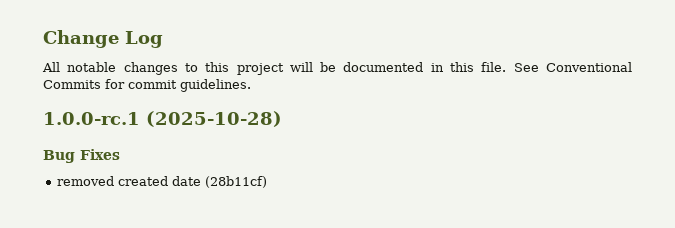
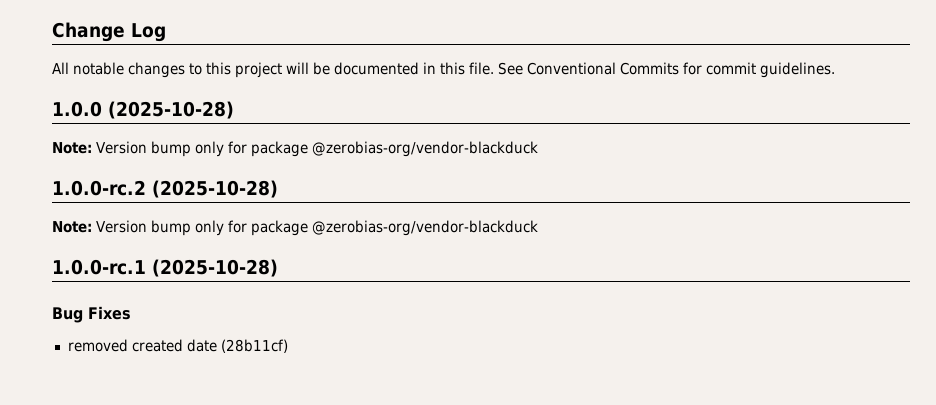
+ 1.0.0 (2025-10-28)
+ Note: Version bump only for package @zerobias-org/vendor-blackduck
+ 1.0.0-rc.2 (2025-10-28)
+ Note: Version bump only for package @zerobias-org/vendor-blackduck

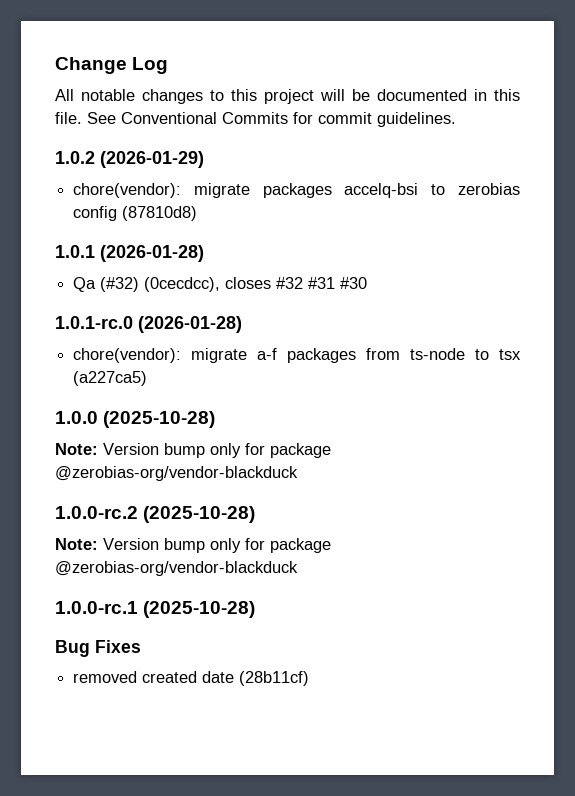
+ 1.0.2 (2026-01-29)
+ chore(vendor): migrate packages accelq-bsi to zerobias config (87810d8)
+ 1.0.1 (2026-01-28)
+ Qa (#32) (0cecdcc), closes #32 #31 #30
+ 1.0.1-rc.0 (2026-01-28)
+ chore(vendor): migrate a-f packages from ts-node to tsx (a227ca5)

